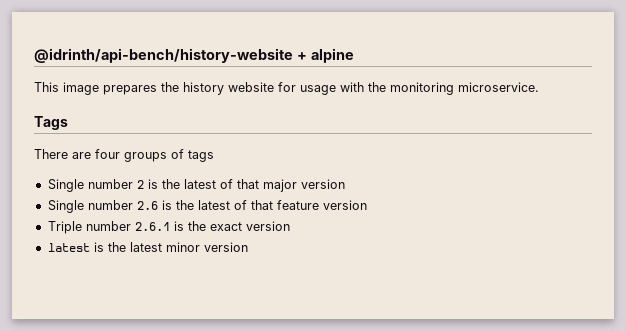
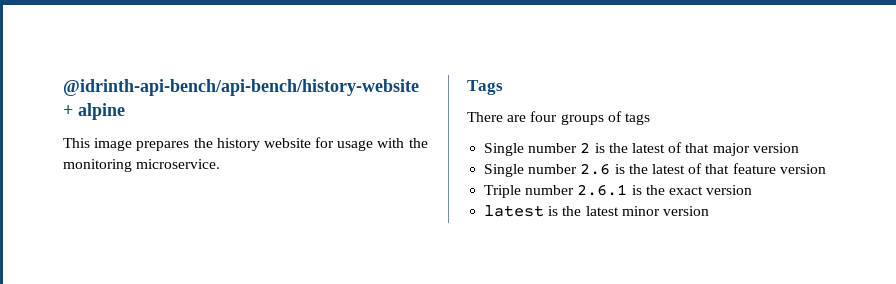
- @idrinth/api-bench/history-website + alpine
+ @idrinth-api-bench/api-bench/history-website + alpine

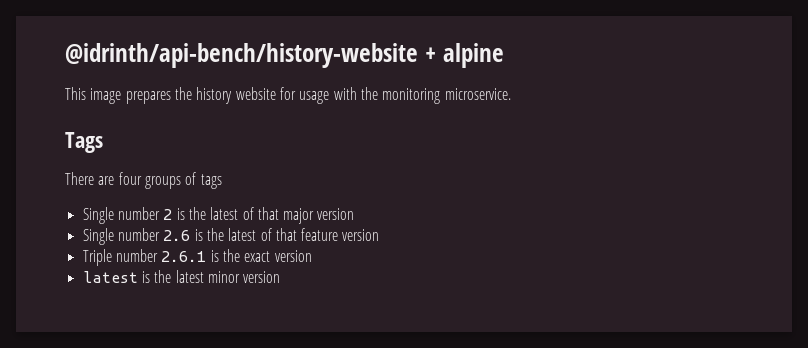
- @idrinth-api-bench/api-bench/history-website + alpine
+ @idrinth/api-bench/history-website + alpine

